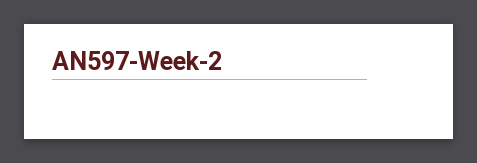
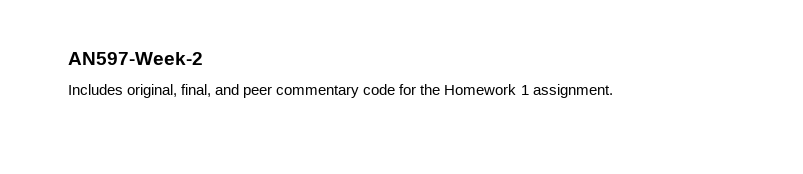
+ Includes original, final, and peer commentary code for the Homework 1 assignment.

